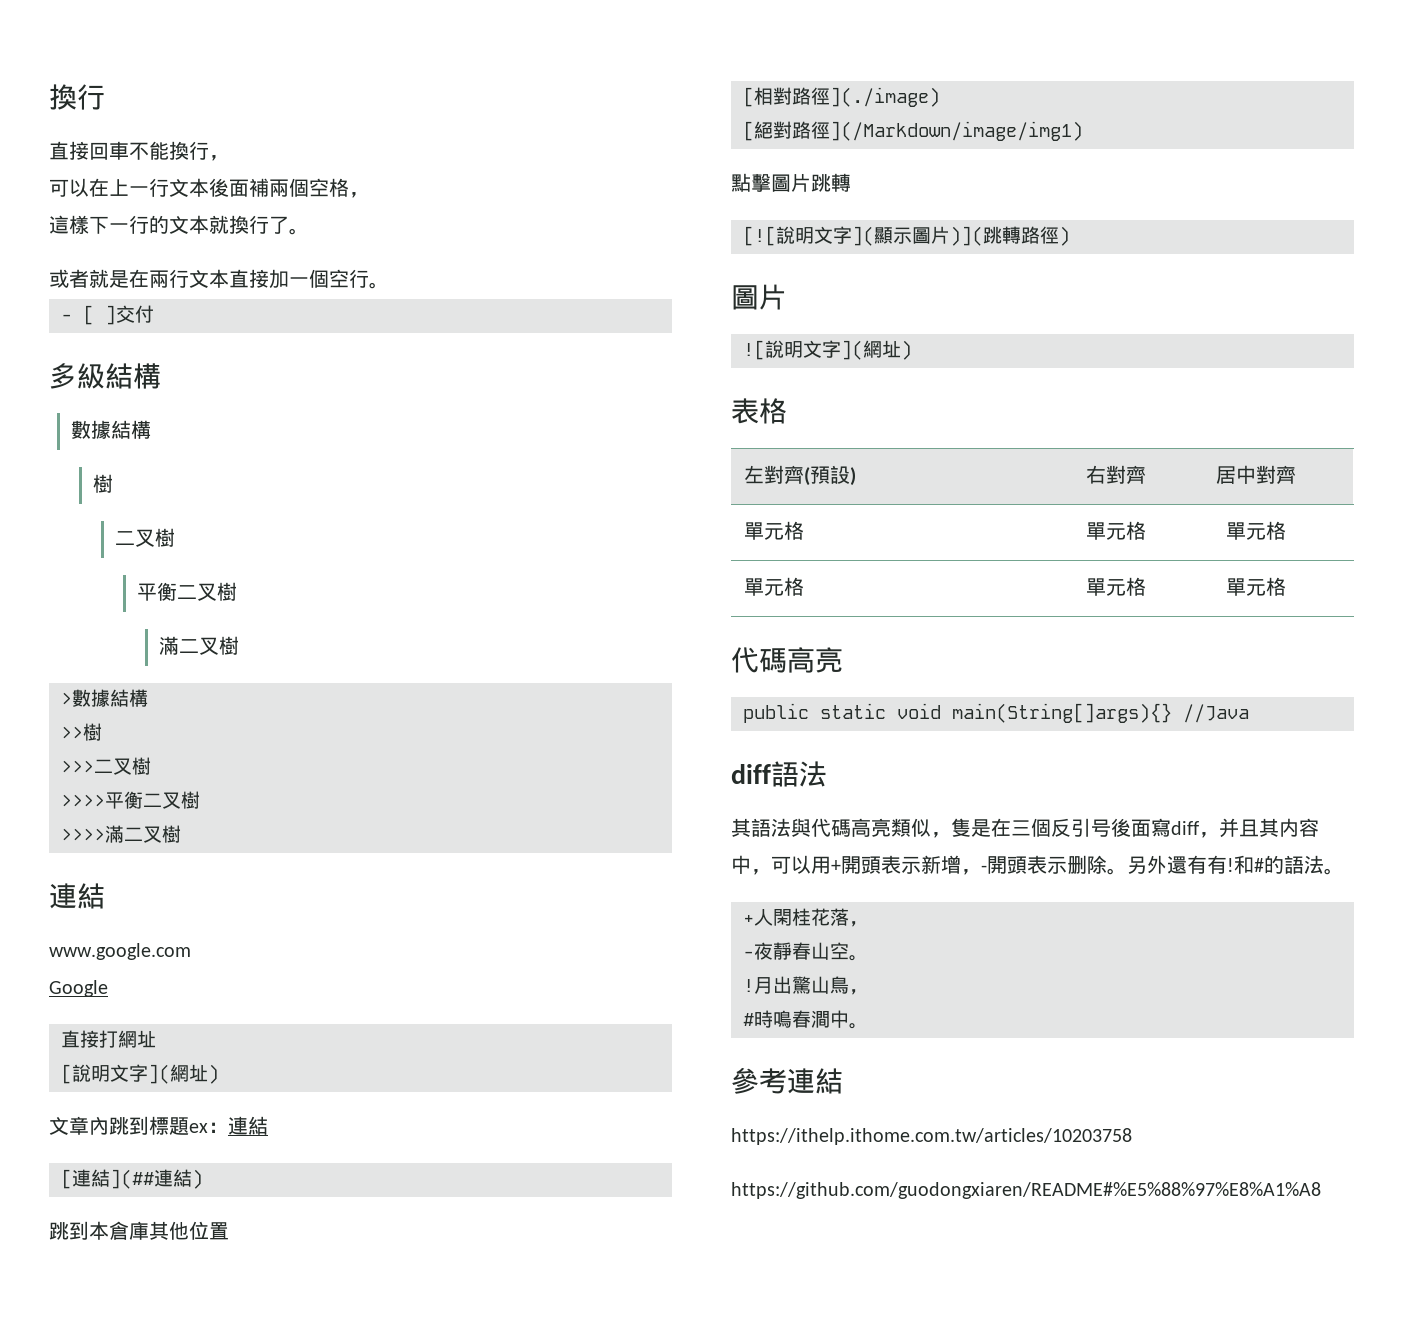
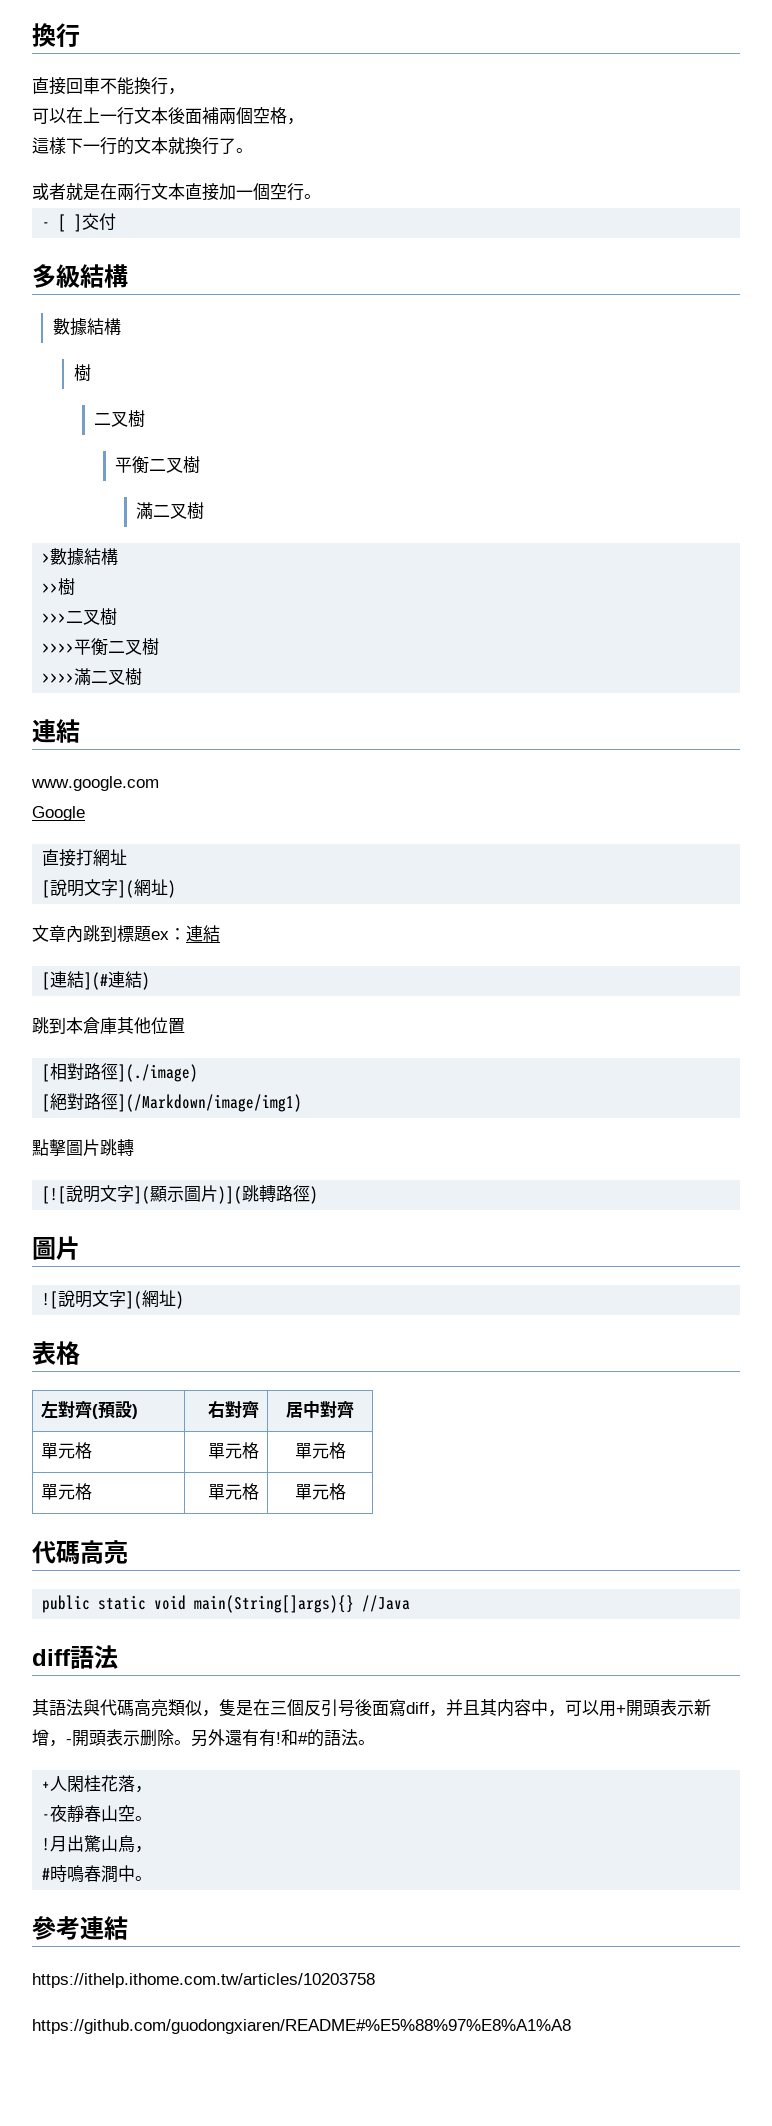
- [連結](##連結)
+ [連結](#連結)

